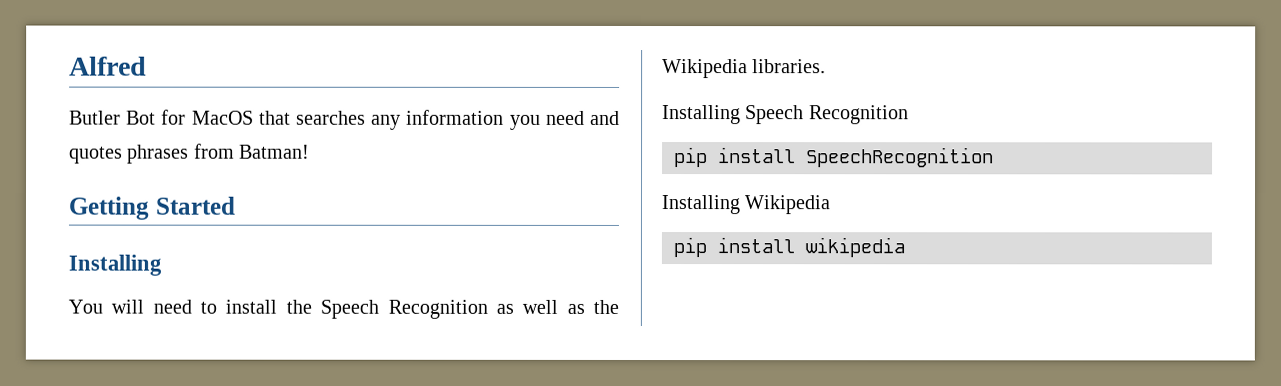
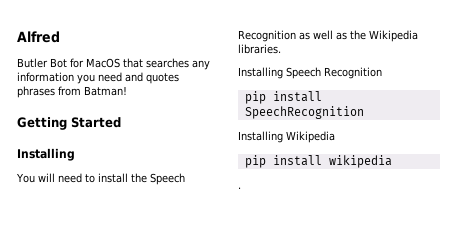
+ .

